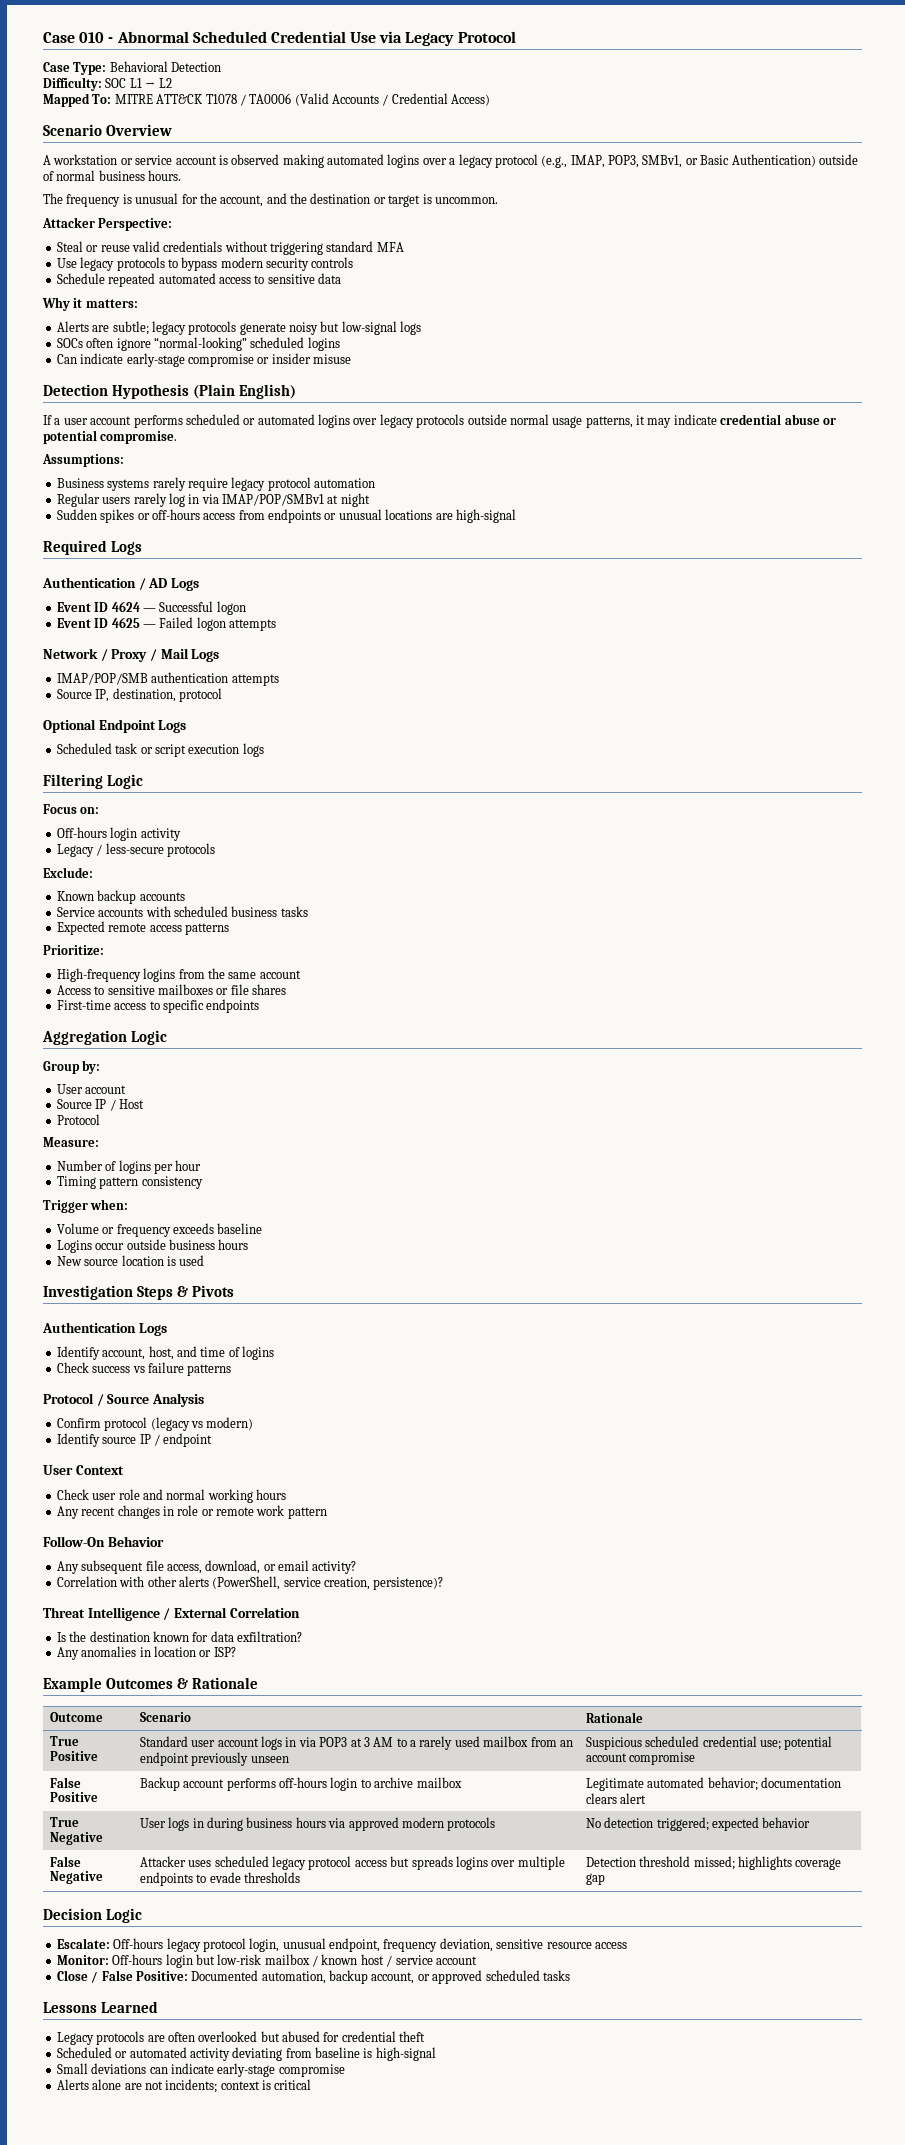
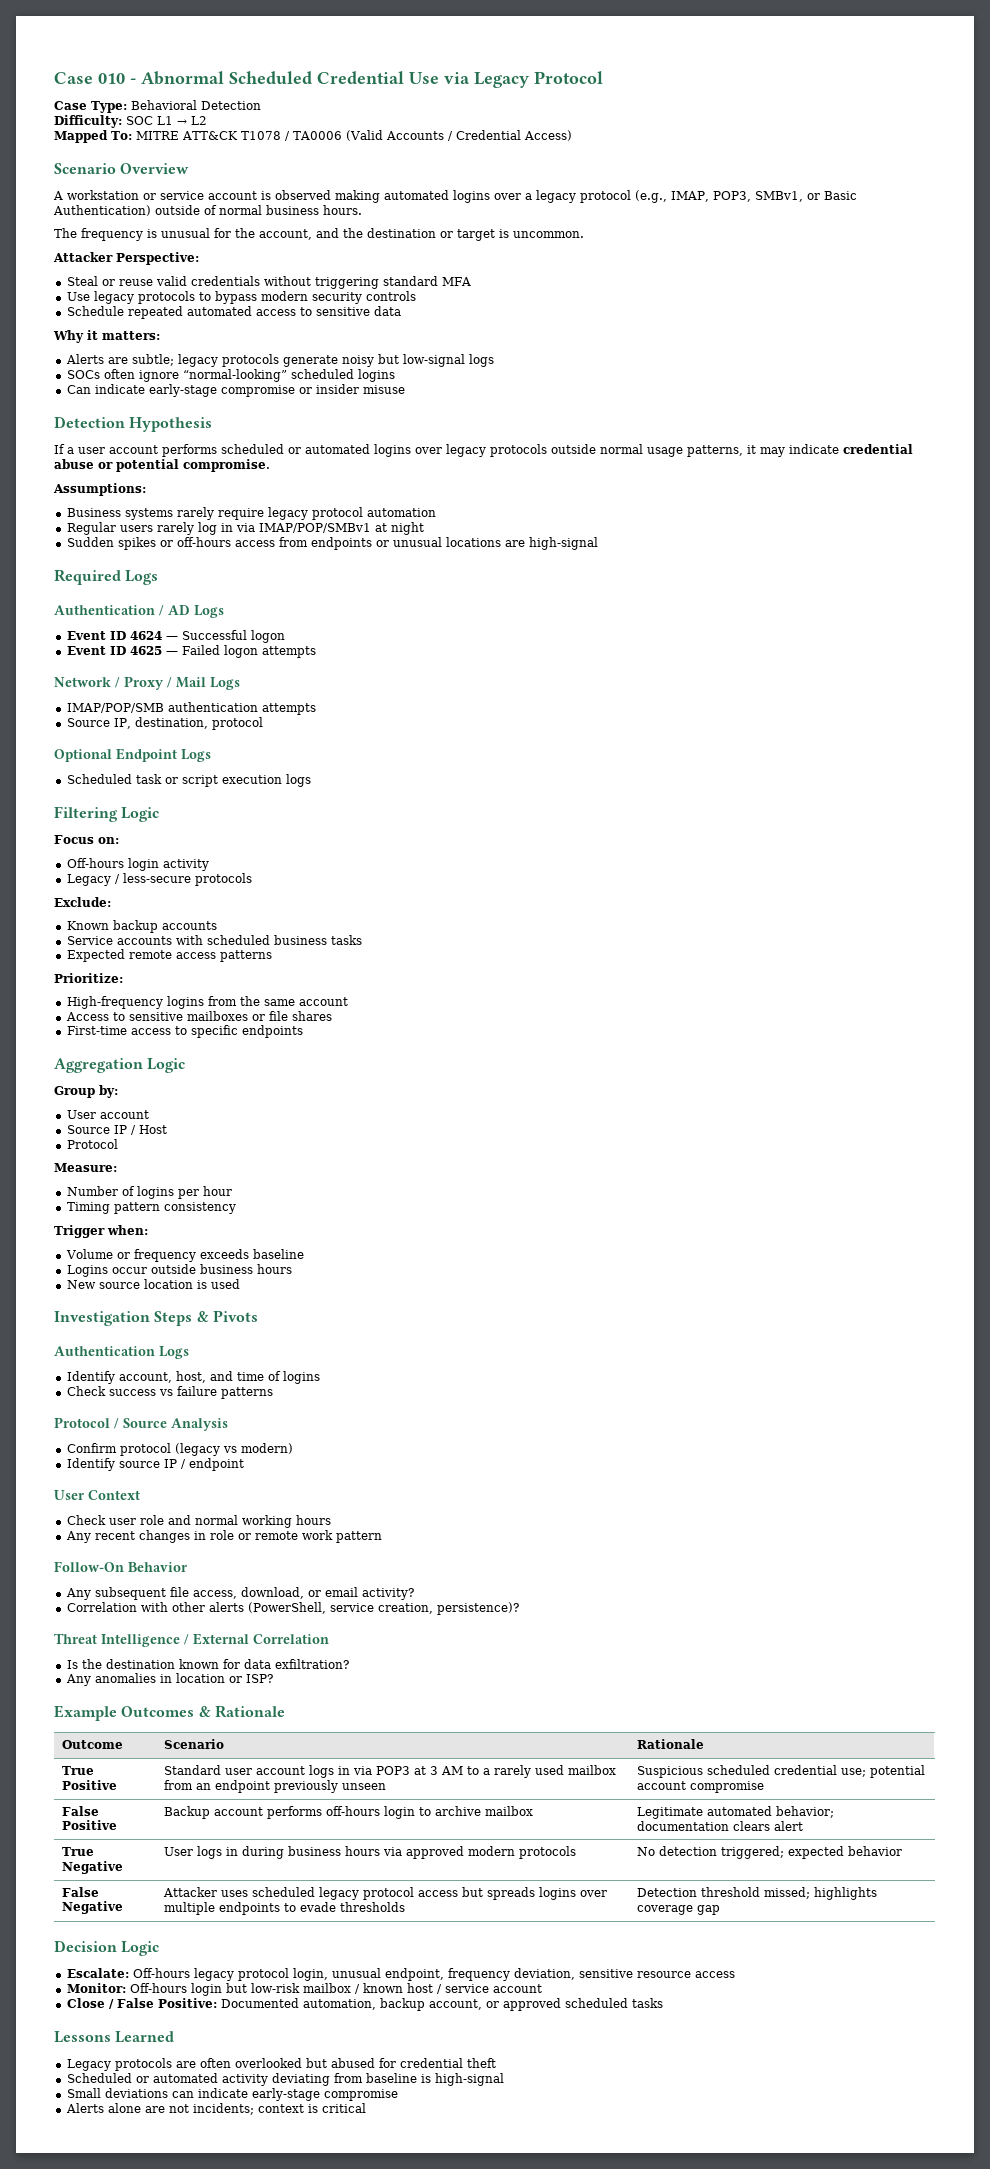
- Detection Hypothesis (Plain English)
+ Detection Hypothesis

